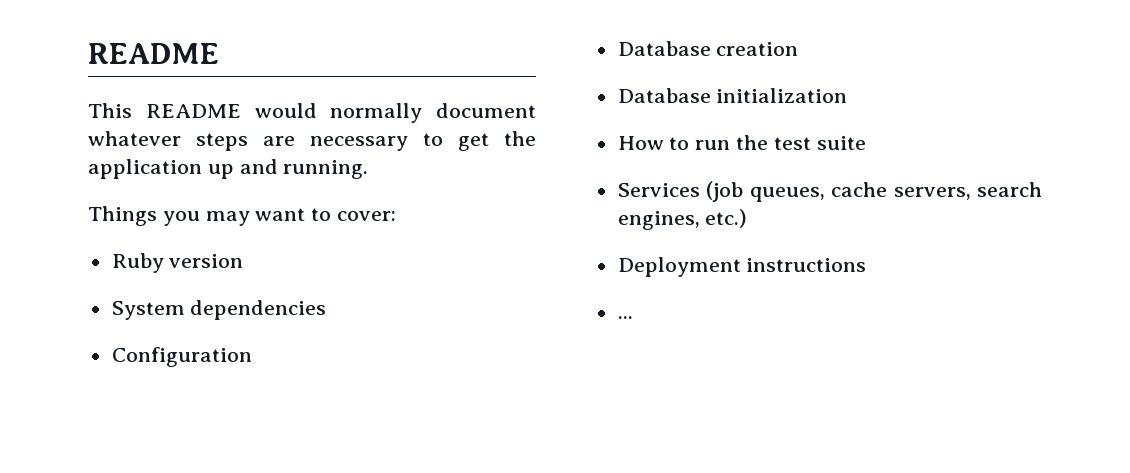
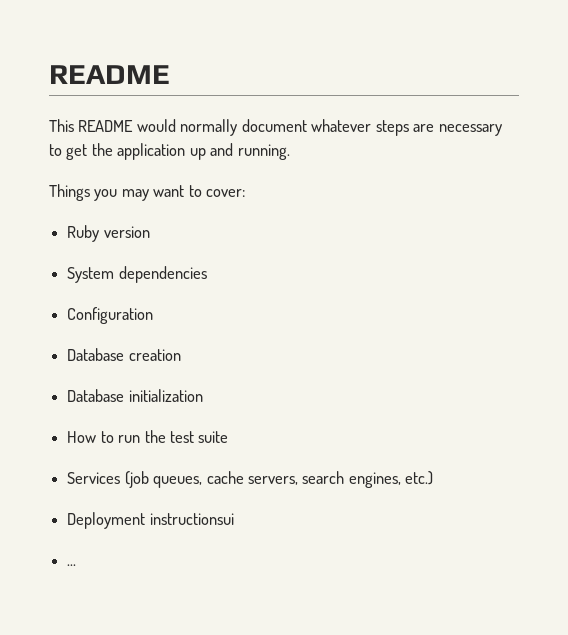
- Deployment instructions
+ Deployment instructionsui

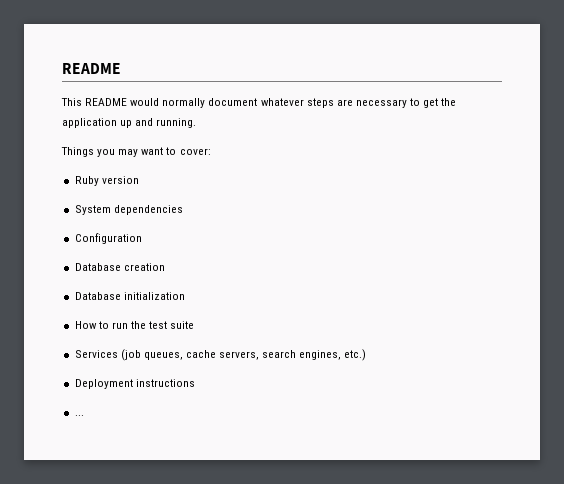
- Deployment instructionsui
+ Deployment instructions

